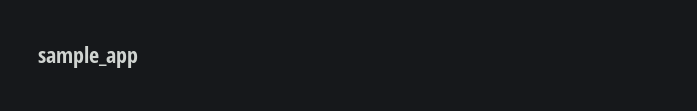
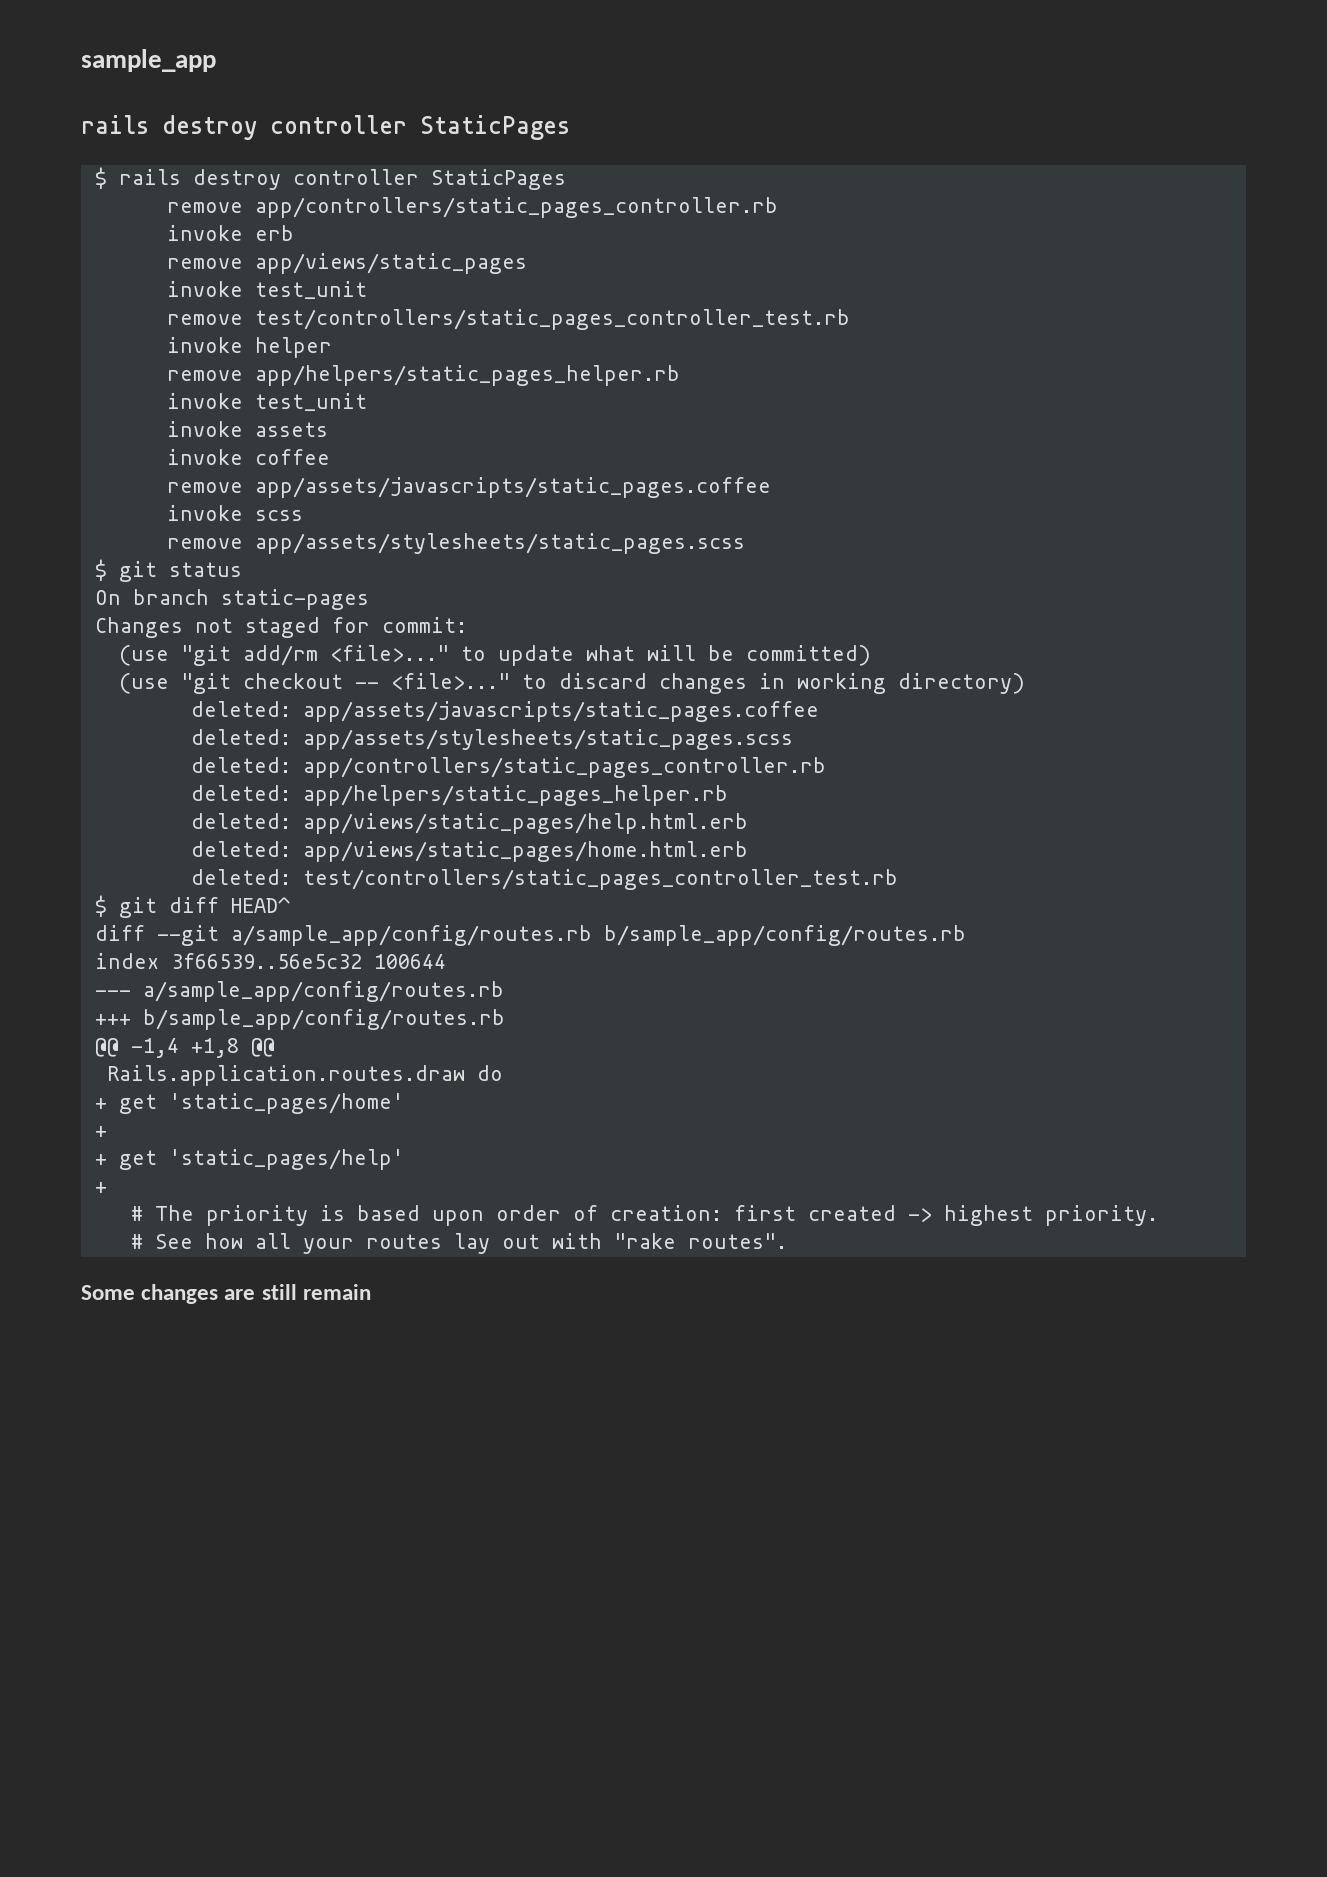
  sample_app
+ rails destroy controller StaticPages
+ $ rails destroy controller StaticPages
+ remove app/controllers/static_pages_controller.rb
+ invoke erb
+ remove app/views/static_pages
+ invoke test_unit
+ remove test/controllers/static_pages_controller_test.rb
+ invoke helper
+ remove app/helpers/static_pages_helper.rb
+ invoke test_unit
+ invoke assets
+ invoke coffee
+ remove app/assets/javascripts/static_pages.coffee
+ invoke scss
+ remove app/assets/stylesheets/static_pages.scss
+ $ git status
+ On branch static-pages
+ Changes not staged for commit:
+ (use "git add/rm <file>..." to update what will be committed)
+ (use "git checkout -- <file>..." to discard changes in working directory)
+ deleted: app/assets/javascripts/static_pages.coffee
+ deleted: app/assets/stylesheets/static_pages.scss
+ deleted: app/controllers/static_pages_controller.rb
+ deleted: app/helpers/static_pages_helper.rb
+ deleted: app/views/static_pages/help.html.erb
+ deleted: app/views/static_pages/home.html.erb
+ deleted: test/controllers/static_pages_controller_test.rb
+ $ git diff HEAD^
+ diff --git a/sample_app/config/routes.rb b/sample_app/config/routes.rb
+ index 3f66539..56e5c32 100644
+ --- a/sample_app/config/routes.rb
+ +++ b/sample_app/config/routes.rb
+ @@ -1,4 +1,8 @@
+ Rails.application.routes.draw do
+ + get 'static_pages/home'
+ +
+ + get 'static_pages/help'
+ +
+ # The priority is based upon order of creation: first created -> highest priority.
+ # See how all your routes lay out with "rake routes".
+ Some changes are still remain

